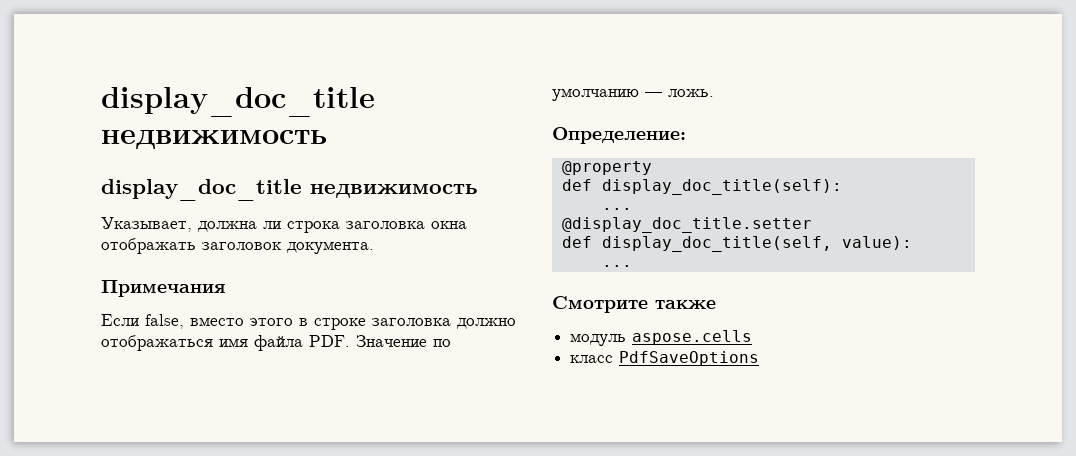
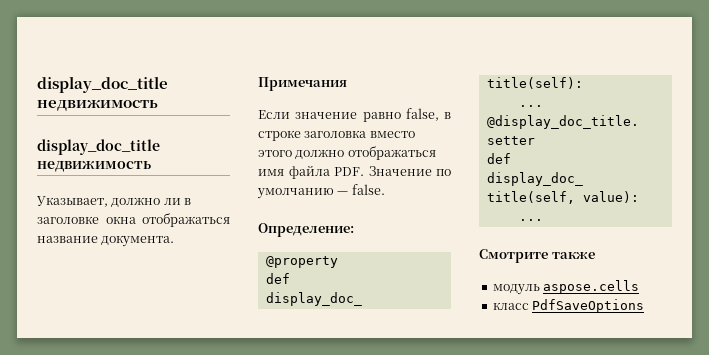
- Указывает, должна ли строка заголовка окна отображать заголовок документа.
+ Указывает, должно ли в заголовке окна отображаться название документа.
- Если false, вместо этого в строке заголовка должно отображаться имя файла PDF. Значение по умолчанию — ложь.
+ Если значение равно false, в строке заголовка вместо этого должно отображаться имя файла PDF. Значение по умолчанию — false.

